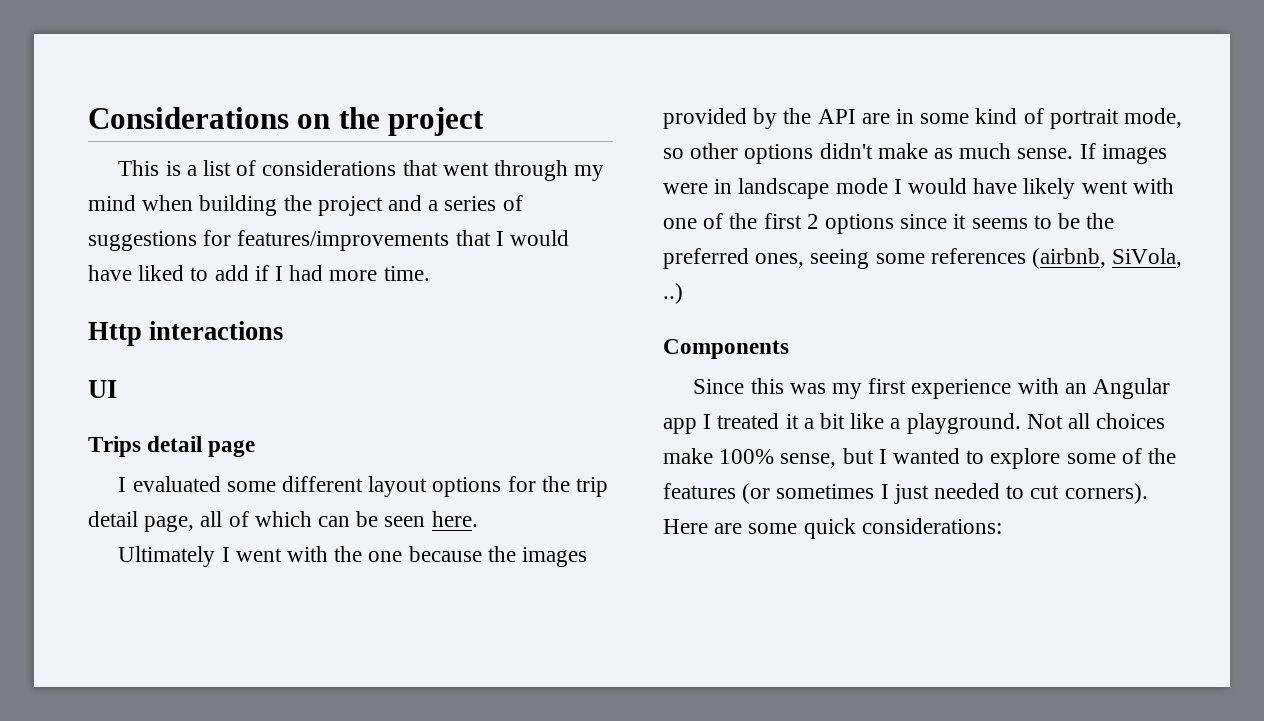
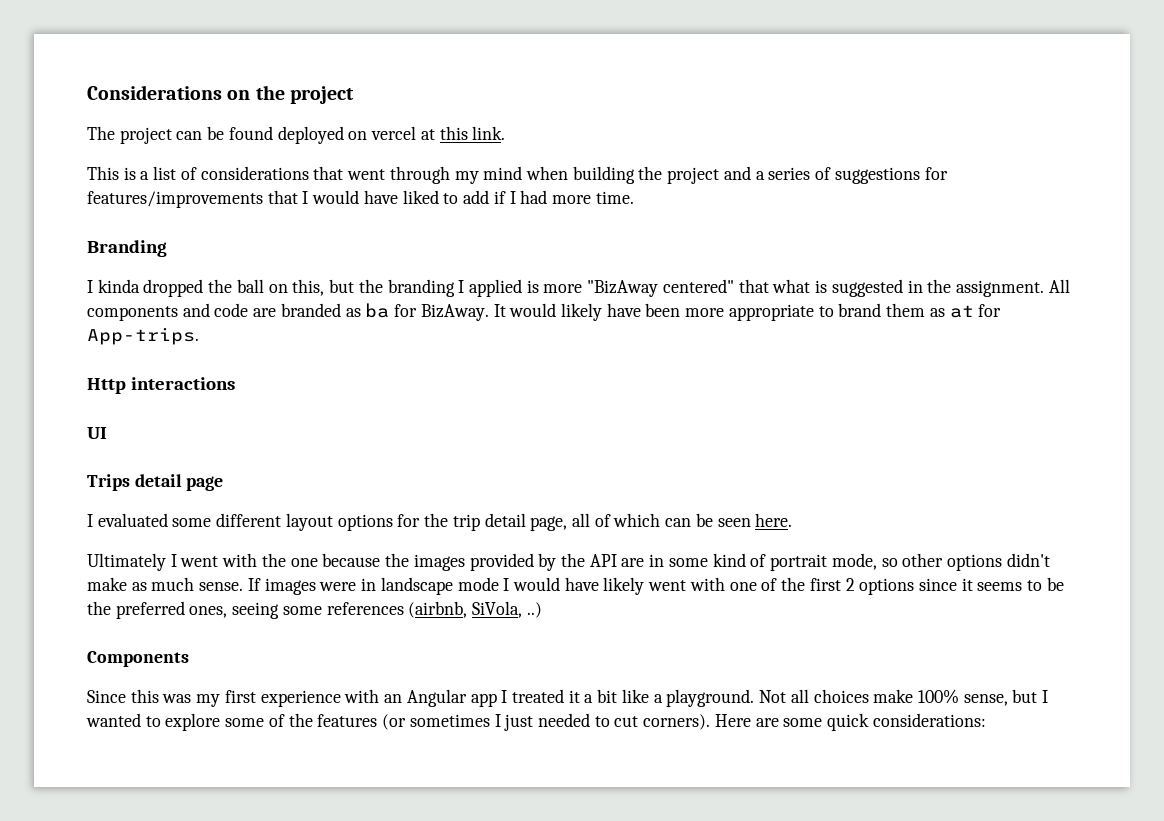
+ The project can be found deployed on vercel at this link.
+ Branding
+ I kinda dropped the ball on this, but the branding I applied is more "BizAway centered" that what is suggested in the assignment. All components and code are branded as ba for BizAway. It would likely have been more appropriate to brand them as at for App-trips.

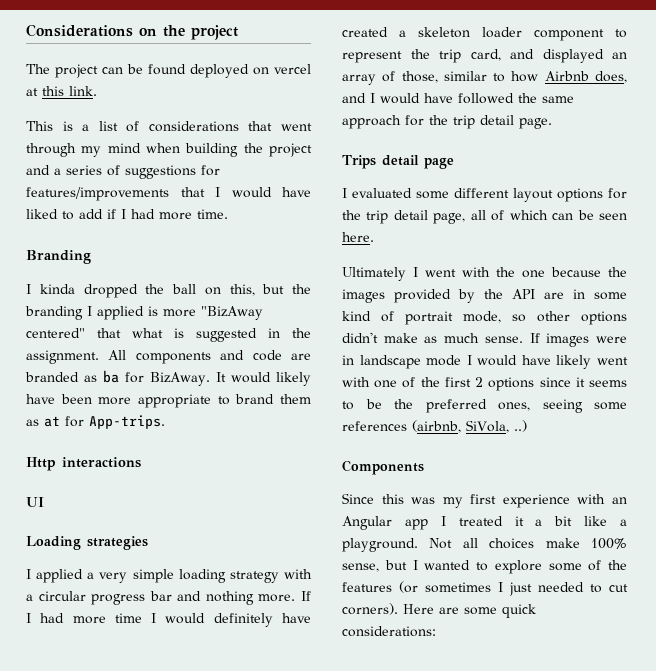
+ Loading strategies
+ I applied a very simple loading strategy with a circular progress bar and nothing more. If I had more time I would definitely have created a skeleton loader component to represent the trip card, and displayed an array of those, similar to how Airbnb does, and I would have followed the same approach for the trip detail page.

